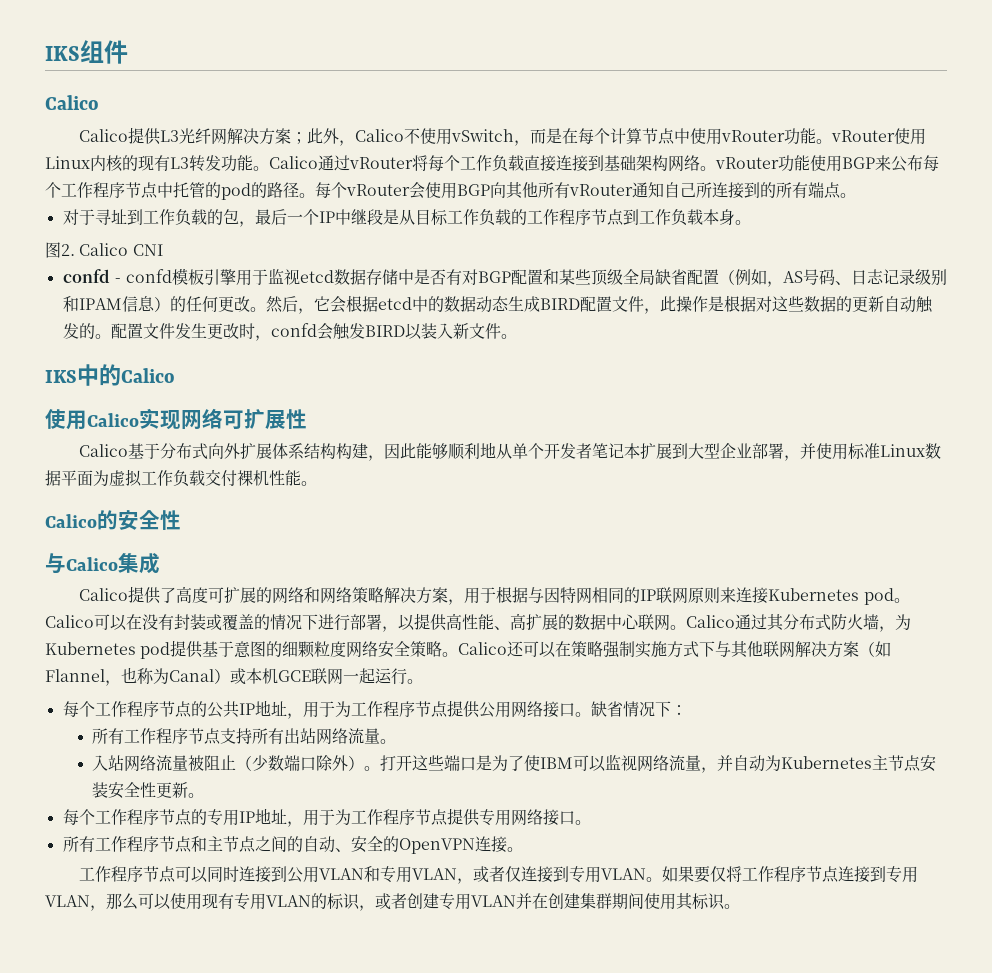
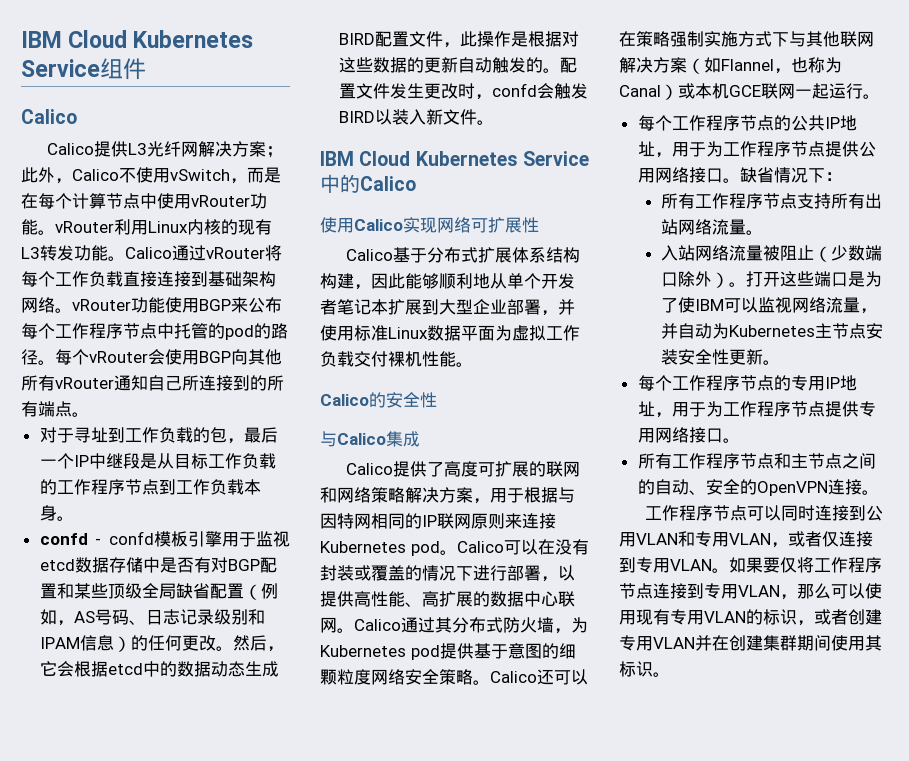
- IKS组件
+ IBM Cloud Kubernetes Service组件
- Calico提供L3光纤网解决方案；此外，Calico不使用vSwitch，而是在每个计算节点中使用vRouter功能。vRouter使用Linux内核的现有L3转发功能。
+ Calico提供L3光纤网解决方案；此外，Calico不使用vSwitch，而是在每个计算节点中使用vRouter功能。vRouter利用Linux内核的现有L3转发功能。
- 图2. Calico CNI
- IKS中的Calico
+ IBM Cloud Kubernetes Service中的Calico
- Calico基于分布式向外扩展体系结构构建，因此能够顺利地从单个开发者笔记本扩展到大型企业部署，并使用标准Linux数据平面为虚拟工作负载交付裸机性能。
+ Calico基于分布式扩展体系结构构建，因此能够顺利地从单个开发者笔记本扩展到大型企业部署，并使用标准Linux数据平面为虚拟工作负载交付裸机性能。
- Calico提供了高度可扩展的网络和网络策略解决方案，用于根据与因特网相同的IP联网原则来连接Kubernetes pod。
+ Calico提供了高度可扩展的联网和网络策略解决方案，用于根据与因特网相同的IP联网原则来连接Kubernetes pod。

